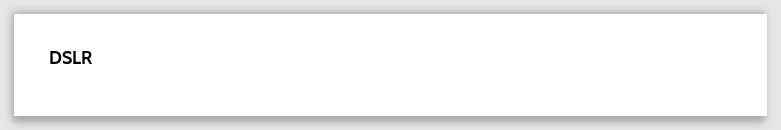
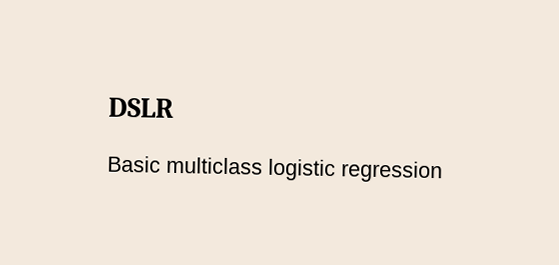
+ Basic multiclass logistic regression

